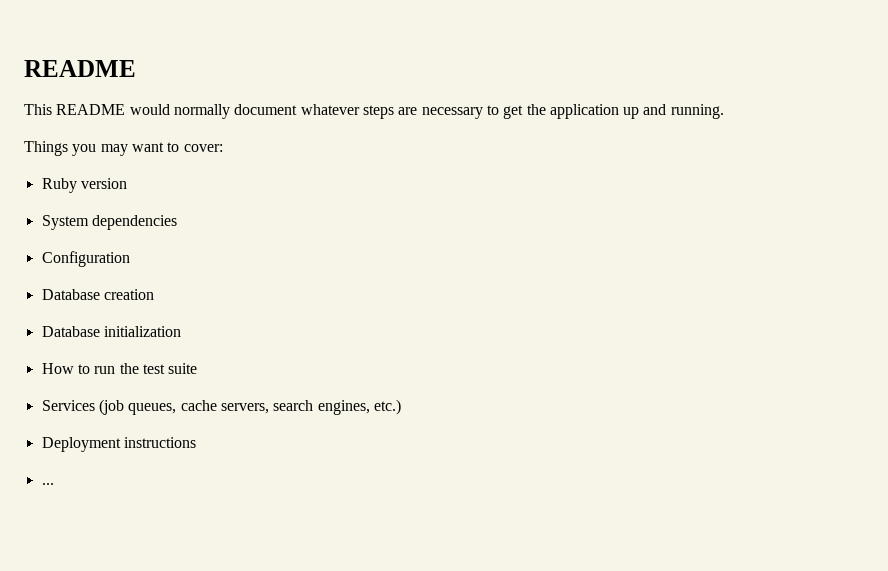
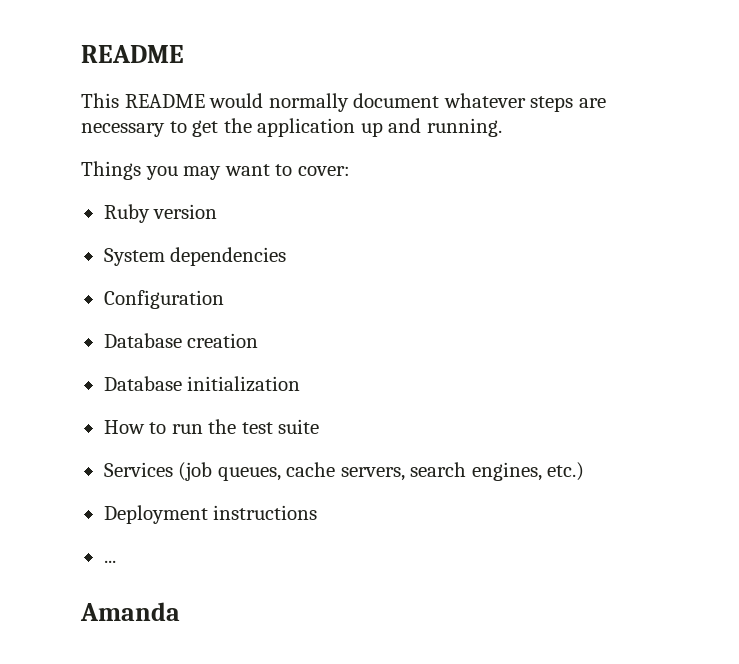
+ Amanda

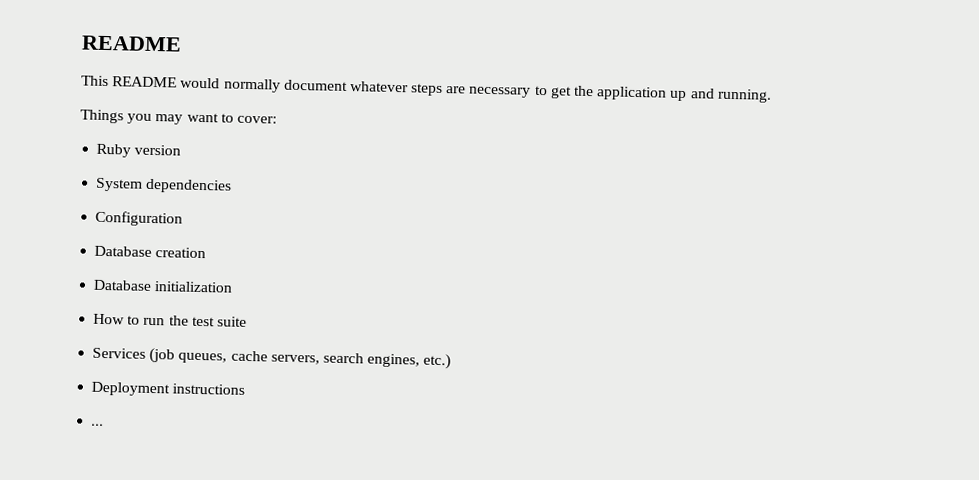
- Amanda

